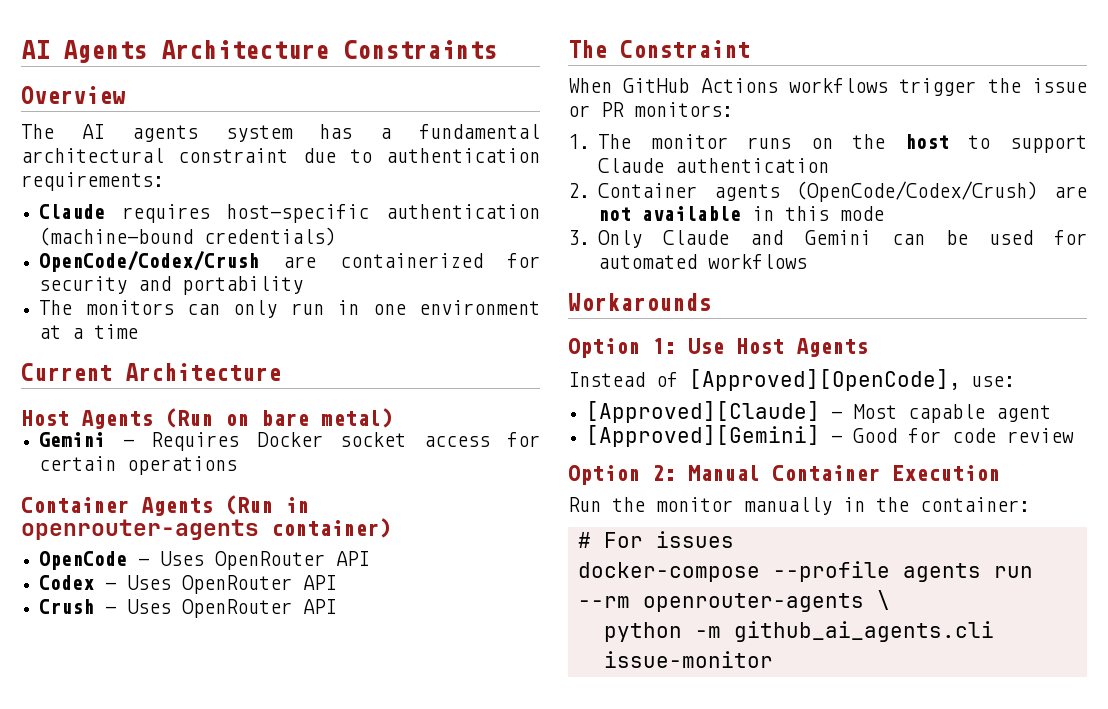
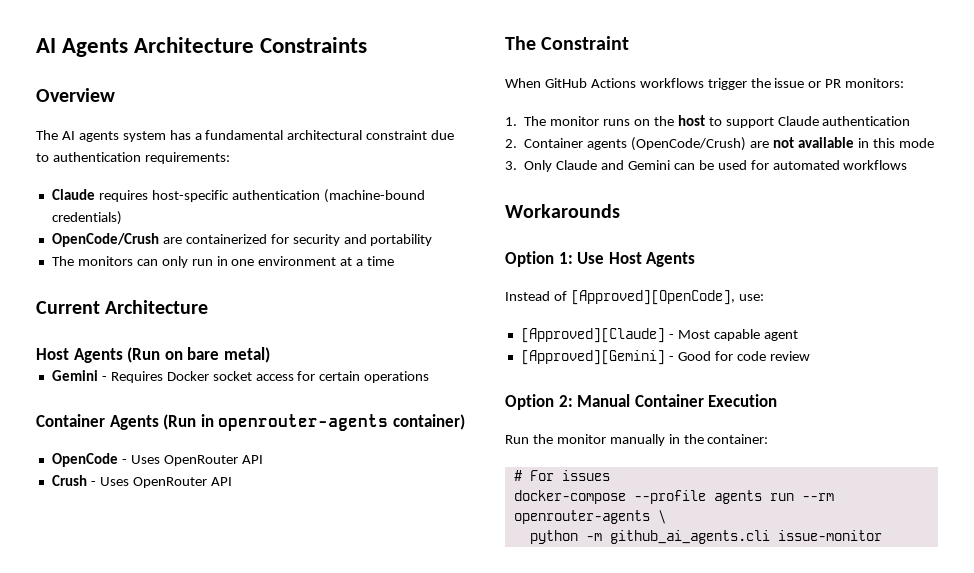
- OpenCode/Codex/Crush are containerized for security and portability
+ OpenCode/Crush are containerized for security and portability
- Codex - Uses OpenRouter API
- 2. Container agents (OpenCode/Codex/Crush) are not available in this mode
+ 2. Container agents (OpenCode/Crush) are not available in this mode

